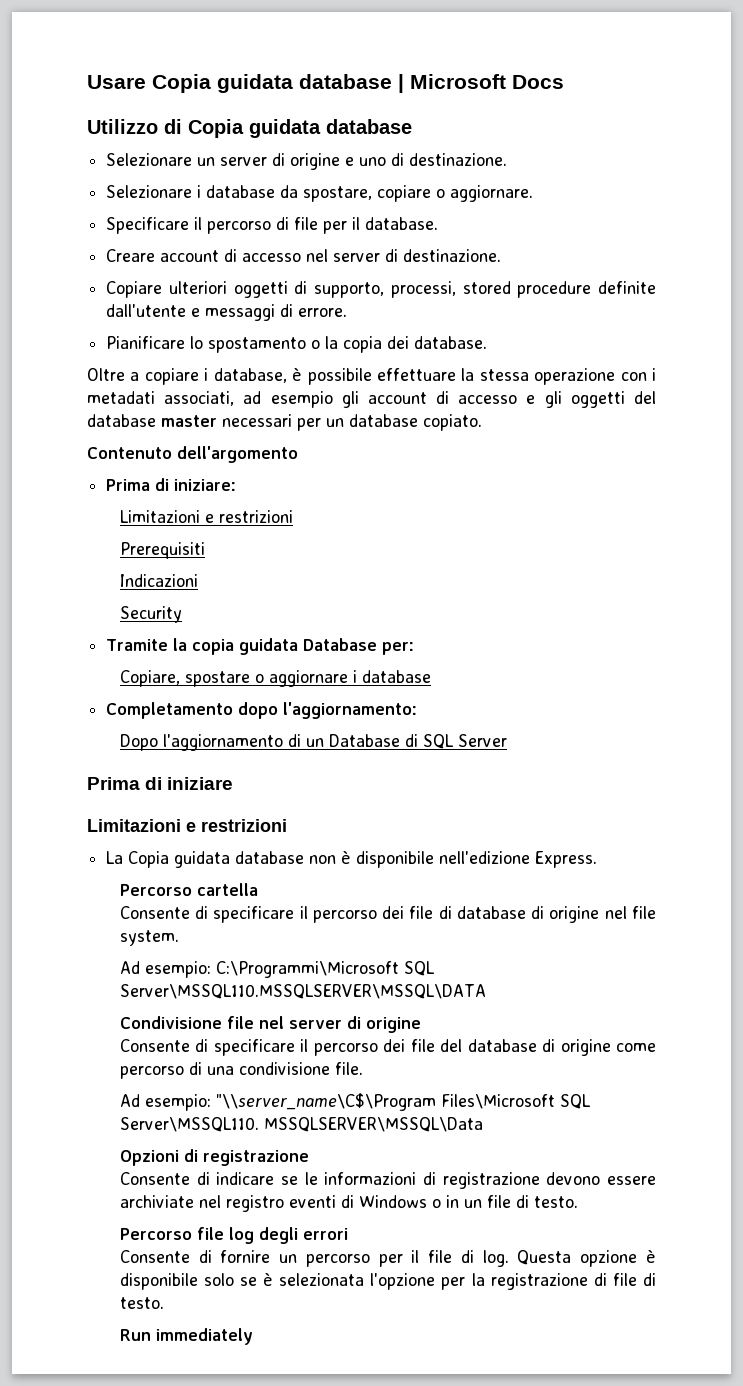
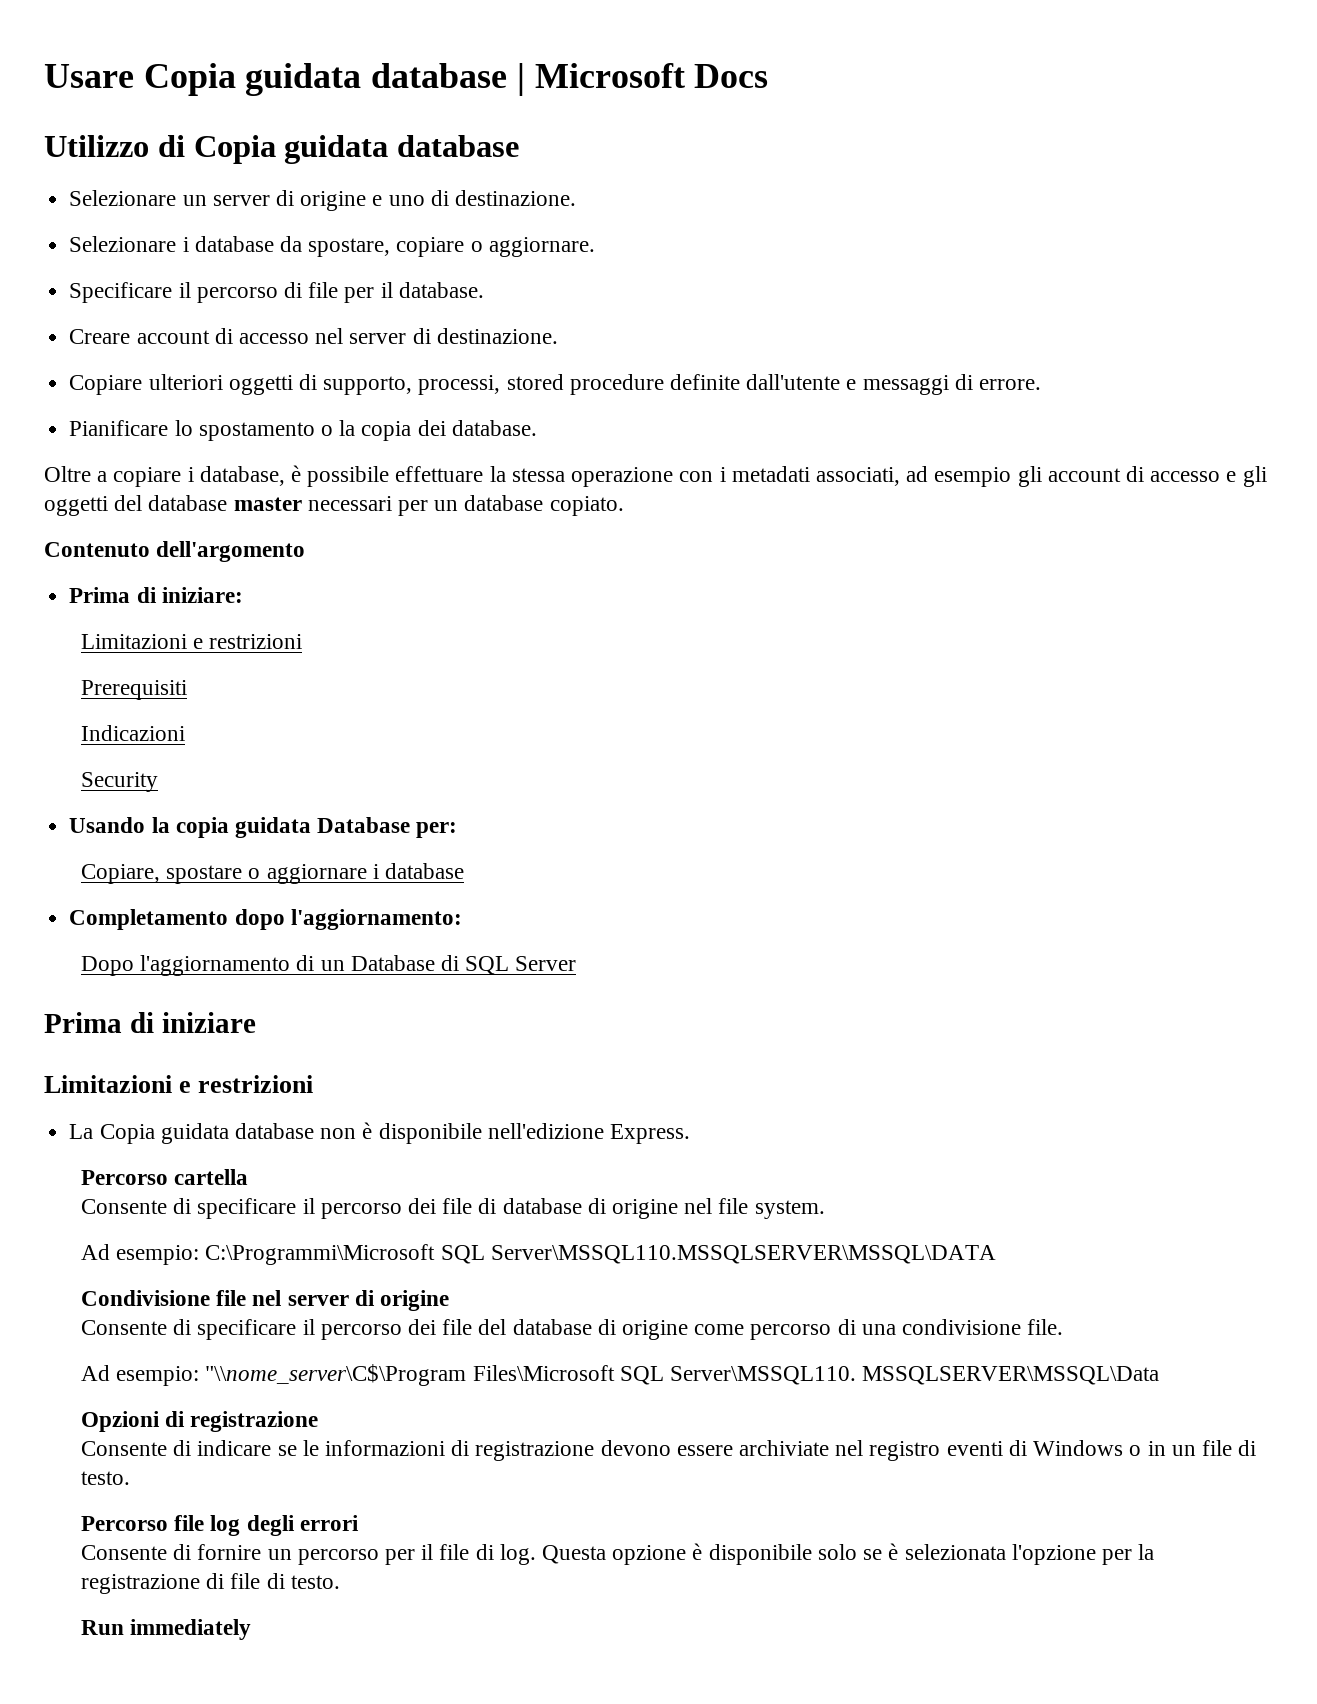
- Tramite la copia guidata Database per:
+ Usando la copia guidata Database per:
- Ad esempio: "\\server_name\C$\Program Files\Microsoft SQL Server\MSSQL110.
+ Ad esempio: "\\nome_server\C$\Program Files\Microsoft SQL Server\MSSQL110.

